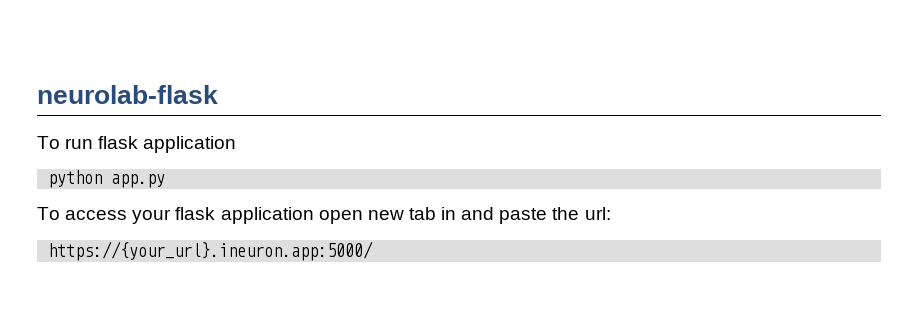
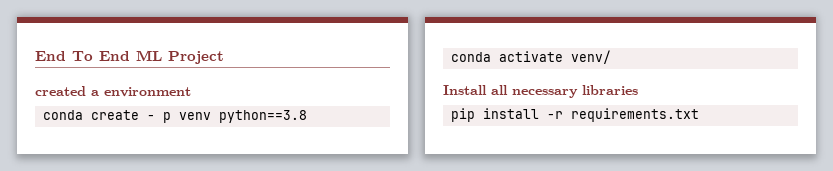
- neurolab-flask
- To run flask application
- python app.py
- To access your flask application open new tab in and paste the url:
- https://{your_url}.ineuron.app:5000/
+ End To End ML Project
+ created a environment
+ conda create - p venv python==3.8
+ conda activate venv/
+ Install all necessary libraries
+ pip install -r requirements.txt

